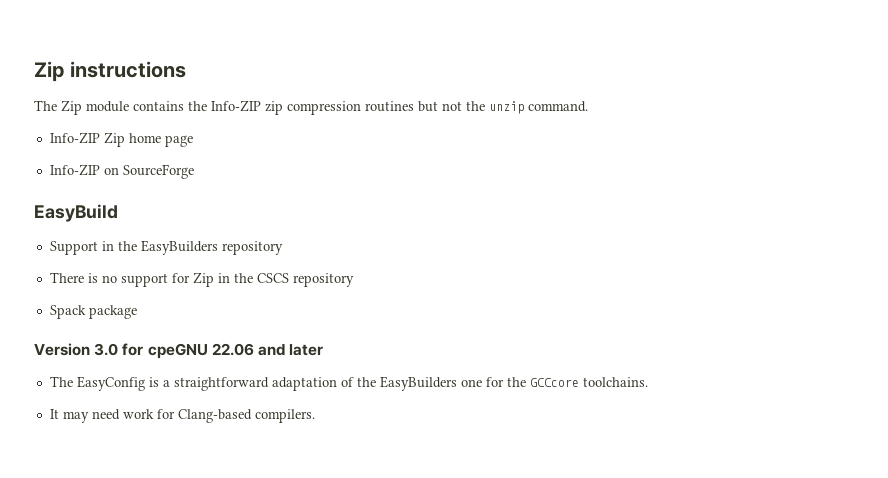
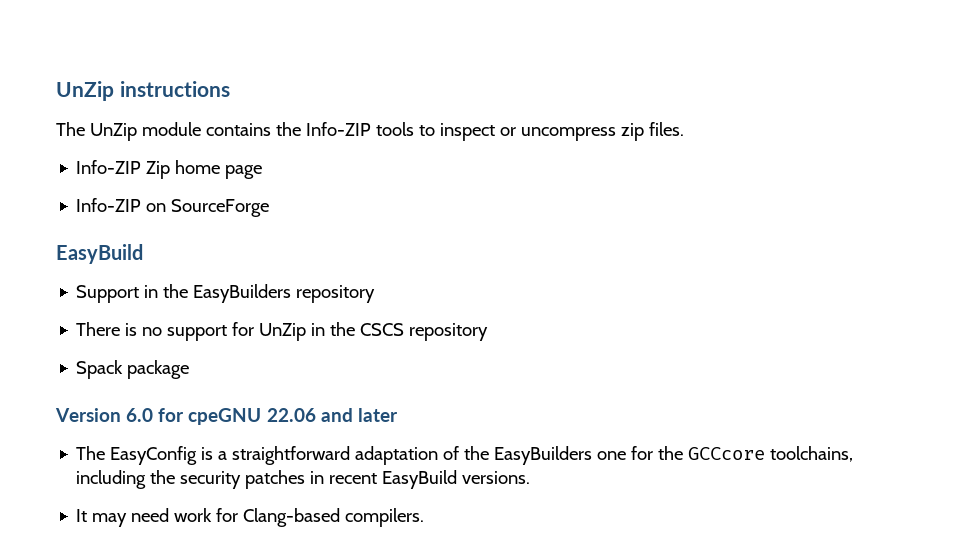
- Zip instructions
+ UnZip instructions
- The Zip module contains the Info-ZIP zip compression routines but not the unzip command.
+ The UnZip module contains the Info-ZIP tools to inspect or uncompress zip files.
- There is no support for Zip in the CSCS repository
+ There is no support for UnZip in the CSCS repository
- Version 3.0 for cpeGNU 22.06 and later
+ Version 6.0 for cpeGNU 22.06 and later
- The EasyConfig is a straightforward adaptation of the EasyBuilders one for the GCCcore toolchains.
+ The EasyConfig is a straightforward adaptation of the EasyBuilders one for the GCCcore toolchains, including the security patches in recent EasyBuild versions.

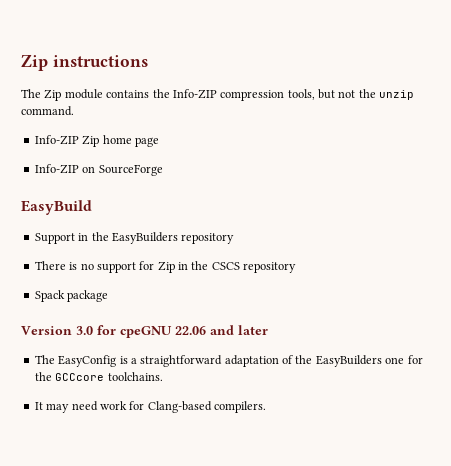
- UnZip instructions
+ Zip instructions
- The UnZip module contains the Info-ZIP tools to inspect or uncompress zip files.
+ The Zip module contains the Info-ZIP compression tools, but not the unzip command.
- There is no support for UnZip in the CSCS repository
+ There is no support for Zip in the CSCS repository
- Version 6.0 for cpeGNU 22.06 and later
+ Version 3.0 for cpeGNU 22.06 and later
- The EasyConfig is a straightforward adaptation of the EasyBuilders one for the GCCcore toolchains, including the security patches in recent EasyBuild versions.
+ The EasyConfig is a straightforward adaptation of the EasyBuilders one for the GCCcore toolchains.

